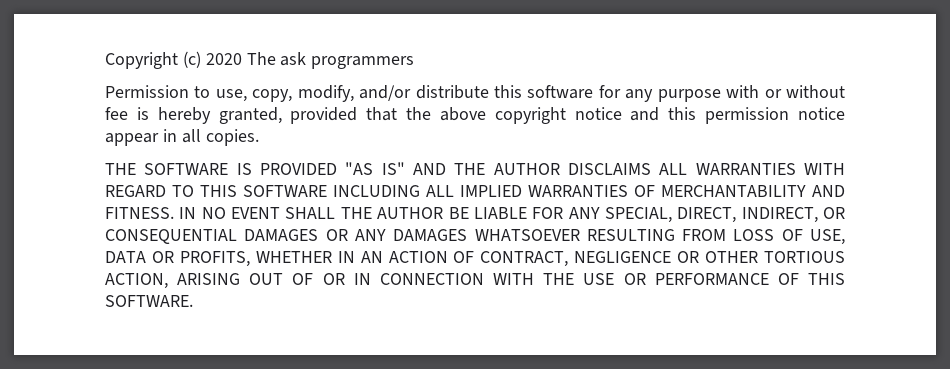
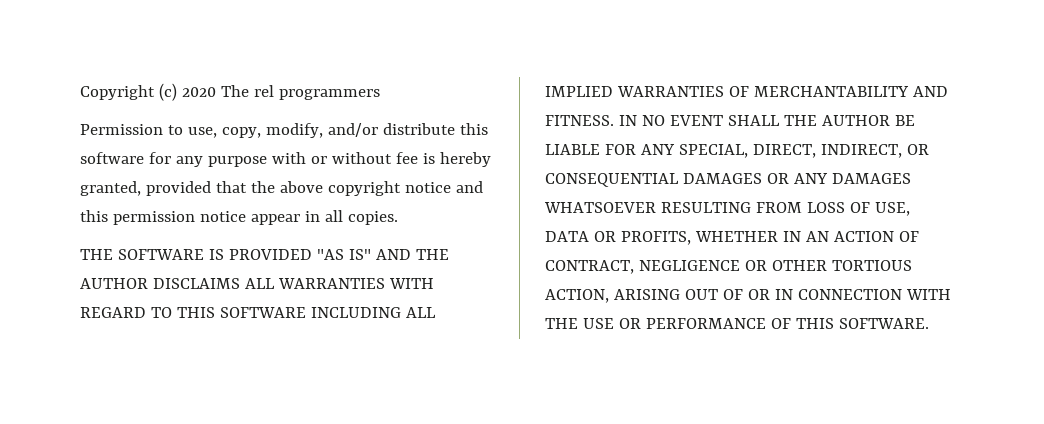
- Copyright (c) 2020 The ask programmers
+ Copyright (c) 2020 The rel programmers

